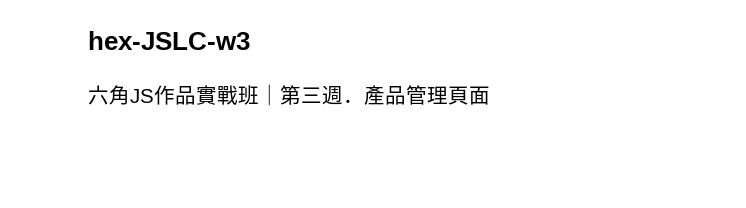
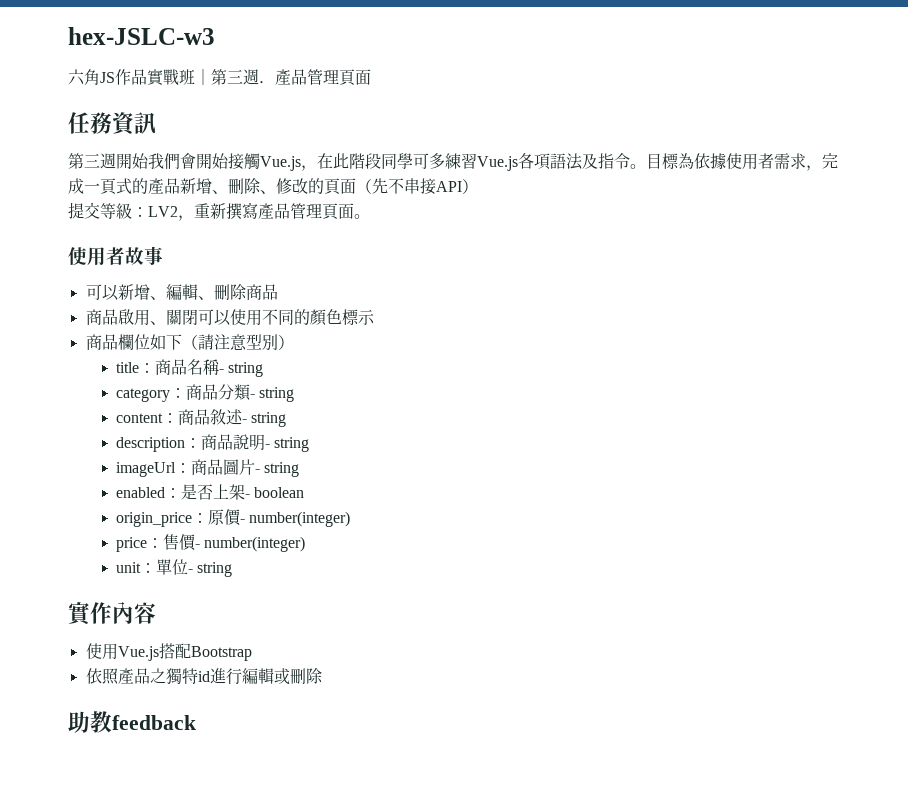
+ 任務資訊
+ 第三週開始我們會開始接觸Vue.js，在此階段同學可多練習Vue.js各項語法及指令。目標為依據使用者需求，完成一頁式的產品新增、刪除、修改的頁面（先不串接API）
+ 提交等級：LV2，重新撰寫產品管理頁面。
+ 使用者故事
+ 可以新增、編輯、刪除商品
+ 商品啟用、關閉可以使用不同的顏色標示
+ 商品欄位如下（請注意型別）
+ title：商品名稱- string
+ category：商品分類- string
+ content：商品敘述- string
+ description：商品說明- string
+ imageUrl：商品圖片- string
+ enabled：是否上架- boolean
+ origin_price：原價- number(integer)
+ price：售價- number(integer)
+ unit：單位- string
+ 實作內容
+ 使用Vue.js搭配Bootstrap
+ 依照產品之獨特id進行編輯或刪除
+ 助教feedback

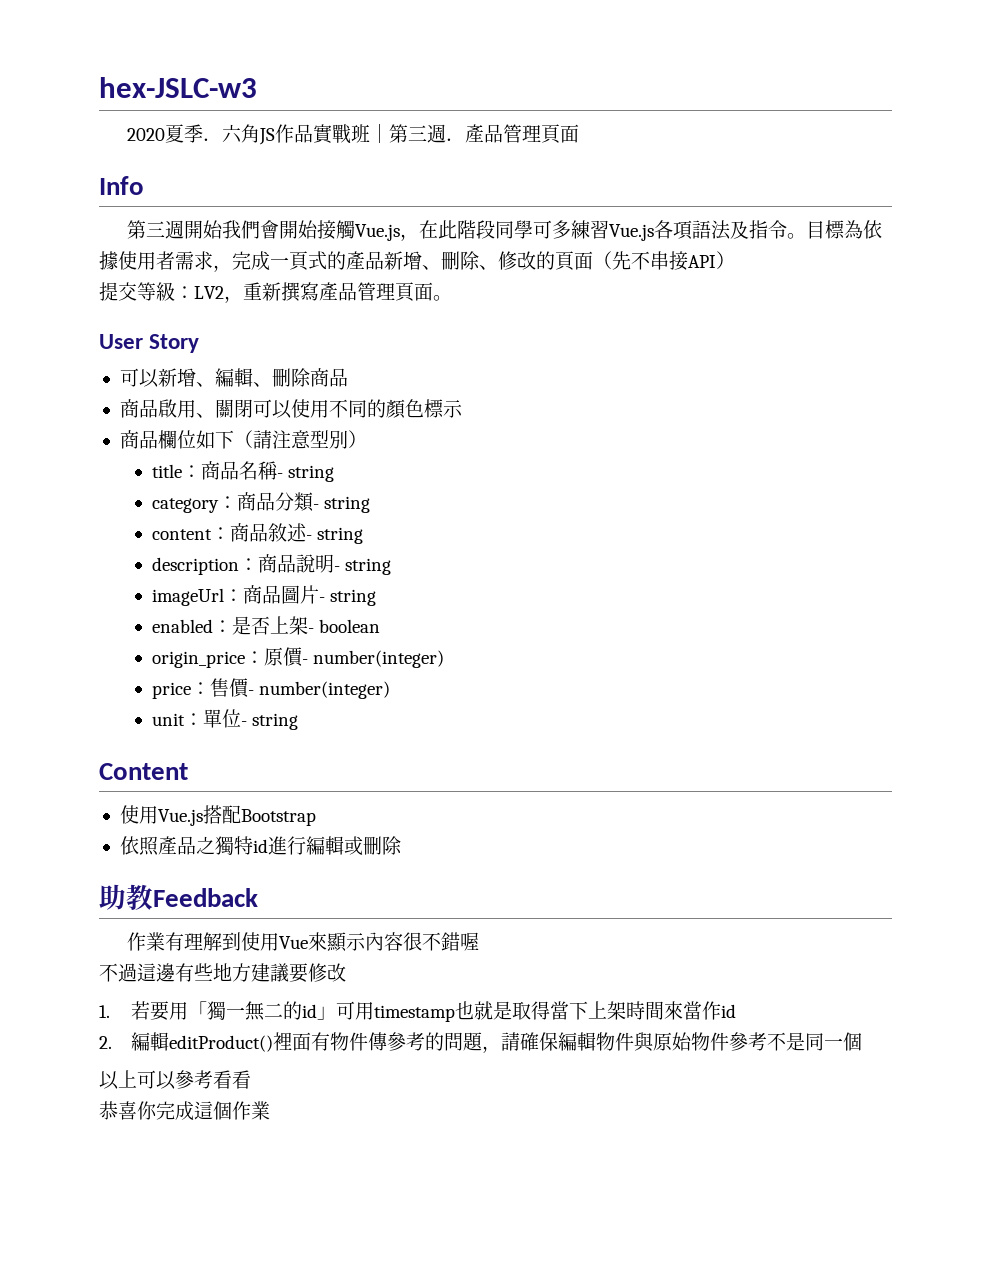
- 六角JS作品實戰班｜第三週．產品管理頁面
+ 2020夏季．六角JS作品實戰班｜第三週．產品管理頁面
- 任務資訊
+ Info
- 使用者故事
+ User Story
- 實作內容
+ Content
- 助教feedback
+ 助教Feedback
+ 作業有理解到使用Vue來顯示內容很不錯喔
+ 不過這邊有些地方建議要修改
+ 1.若要用「獨一無二的id」可用timestamp也就是取得當下上架時間來當作id
+ 2.編輯editProduct()裡面有物件傳參考的問題，請確保編輯物件與原始物件參考不是同一個
+ 以上可以參考看看
+ 恭喜你完成這個作業

